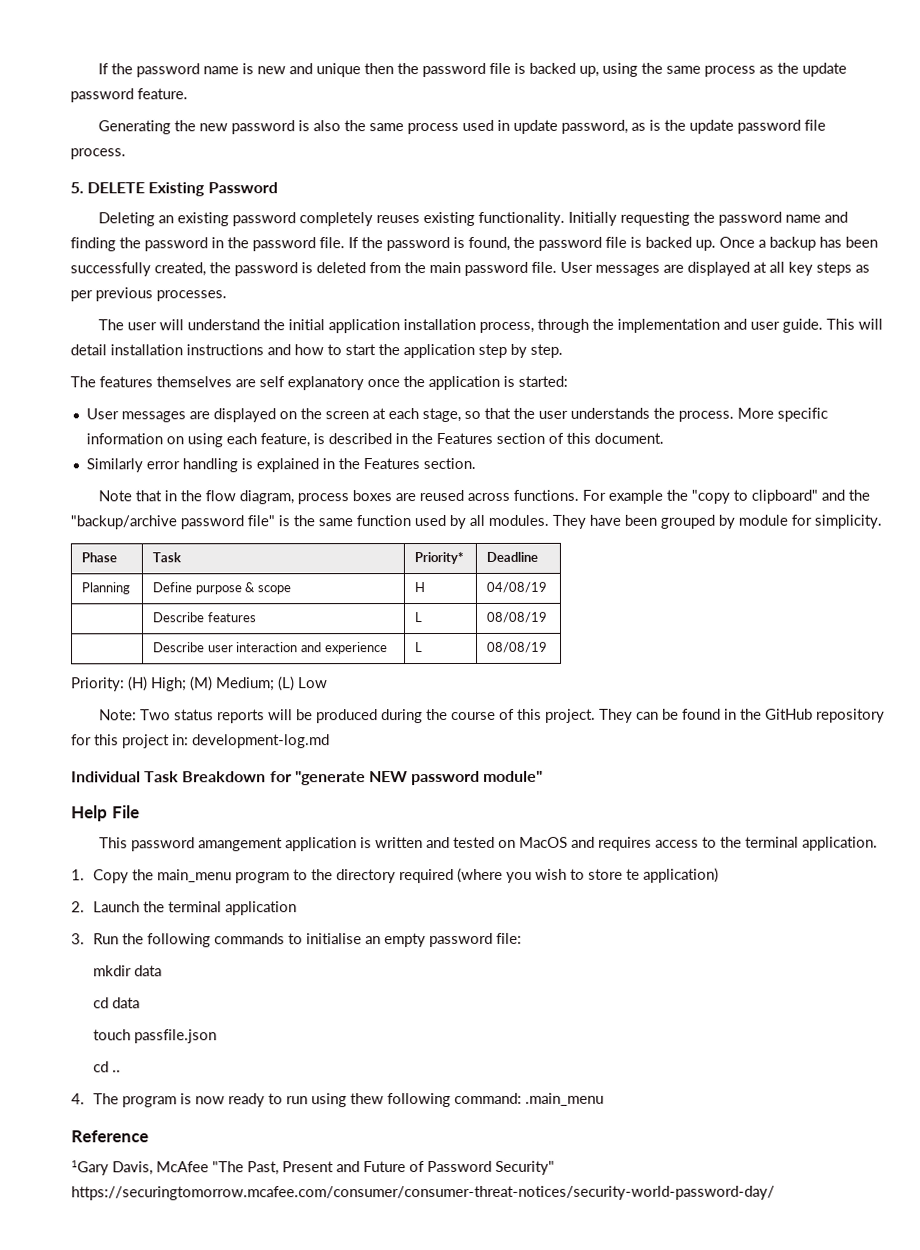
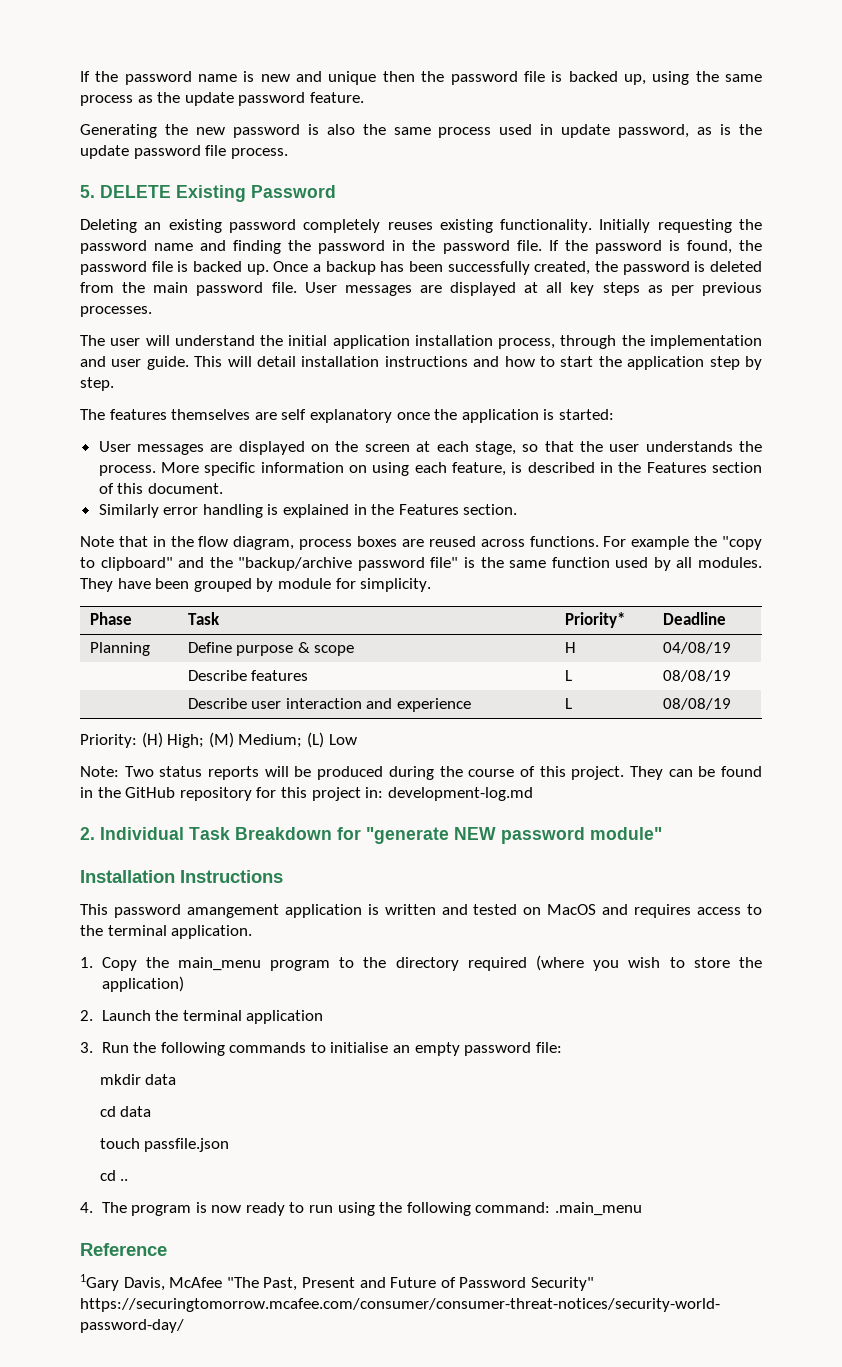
- Individual Task Breakdown for "generate NEW password module"
+ 2. Individual Task Breakdown for "generate NEW password module"
- Help File
+ Installation Instructions
- 1. Copy the main_menu program to the directory required (where you wish to store te application)
+ 1. Copy the main_menu program to the directory required (where you wish to store the application)
- 4. The program is now ready to run using thew following command: .main_menu
+ 4. The program is now ready to run using the following command: .main_menu

